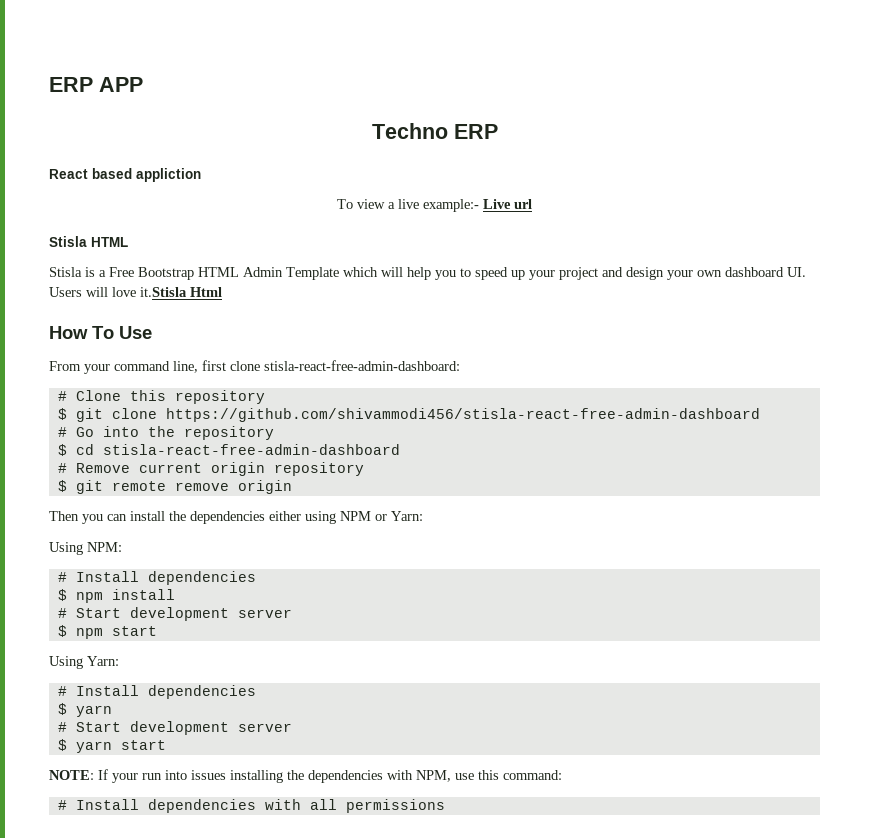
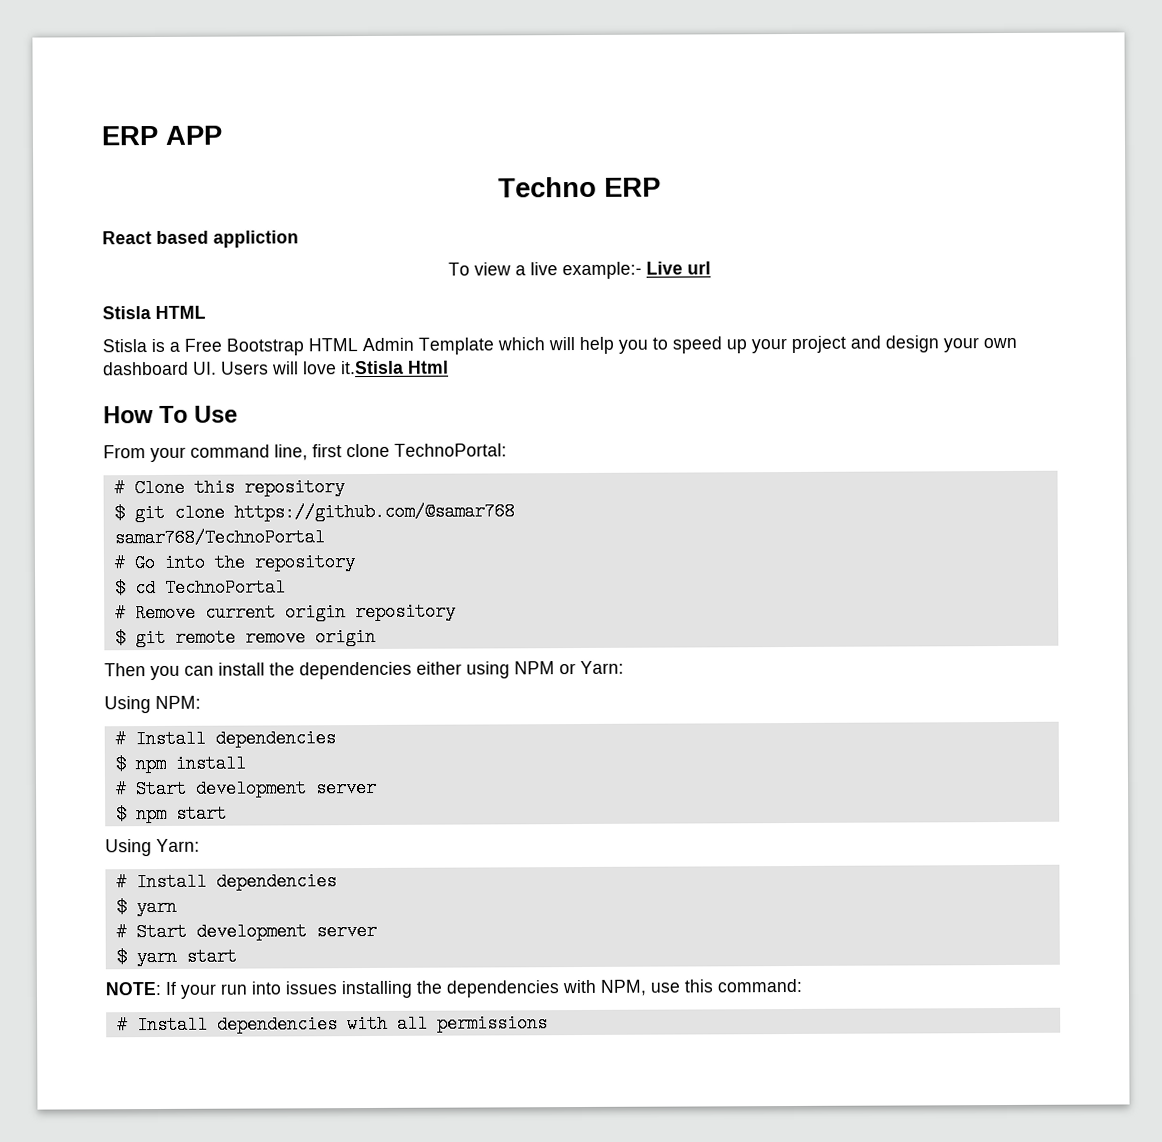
- From your command line, first clone stisla-react-free-admin-dashboard:
+ From your command line, first clone TechnoPortal:
- $ git clone https://github.com/shivammodi456/stisla-react-free-admin-dashboard
+ $ git clone https://github.com/@samar768
+ samar768/TechnoPortal
- $ cd stisla-react-free-admin-dashboard
+ $ cd TechnoPortal

